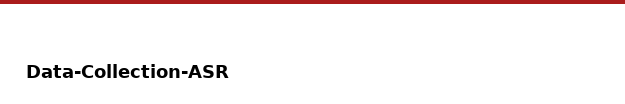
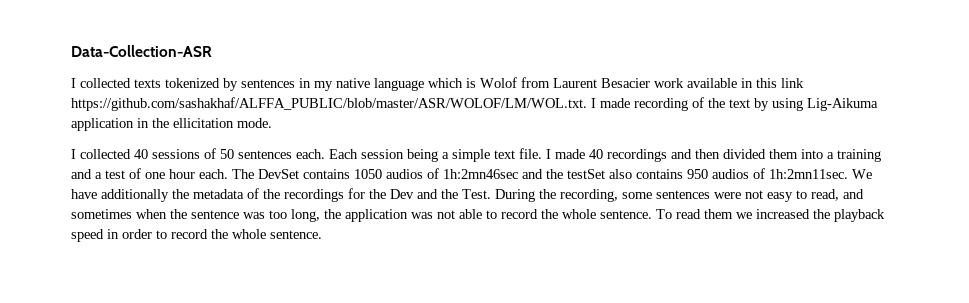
+ I collected texts tokenized by sentences in my native language which is Wolof from Laurent Besacier work available in this link https://github.com/sashakhaf/ALFFA_PUBLIC/blob/master/ASR/WOLOF/LM/WOL.txt. I made recording of the text by using Lig-Aikuma application in the ellicitation mode.
+ I collected 40 sessions of 50 sentences each. Each session being a simple text file. I made 40 recordings and then divided them into a training and a test of one hour each. The DevSet contains 1050 audios of 1h:2mn46sec and the testSet also contains 950 audios of 1h:2mn11sec. We have additionally the metadata of the recordings for the Dev and the Test. During the recording, some sentences were not easy to read, and sometimes when the sentence was too long, the application was not able to record the whole sentence. To read them we increased the playback speed in order to record the whole sentence.

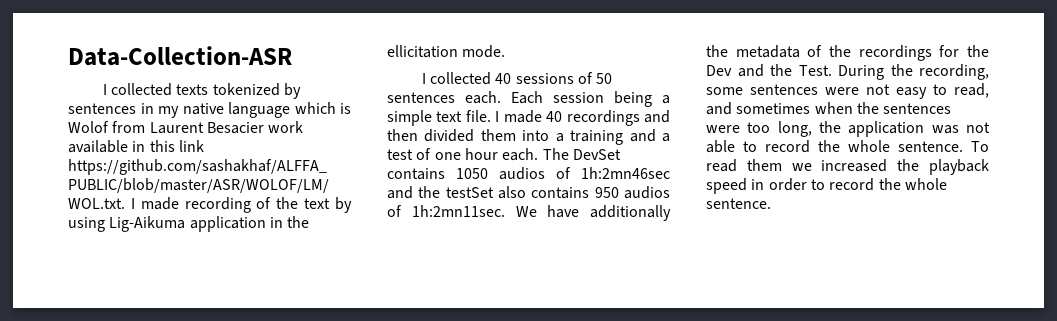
- During the recording, some sentences were not easy to read, and sometimes when the sentence was too long, the application was not able to record the whole sentence.
+ During the recording, some sentences were not easy to read, and sometimes when the sentences were too long, the application was not able to record the whole sentence.

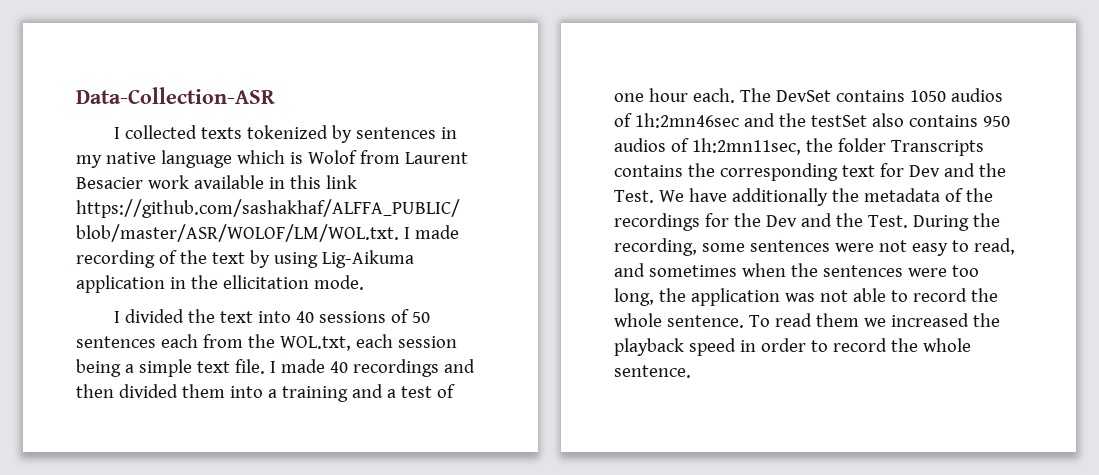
- I collected 40 sessions of 50 sentences each. Each session being a simple text file.
+ I divided the text into 40 sessions of 50 sentences each from the WOL.txt, each session being a simple text file.
- The DevSet contains 1050 audios of 1h:2mn46sec and the testSet also contains 950 audios of 1h:2mn11sec.
+ The DevSet contains 1050 audios of 1h:2mn46sec and the testSet also contains 950 audios of 1h:2mn11sec, the folder Transcripts contains the corresponding text for Dev and the Test.

